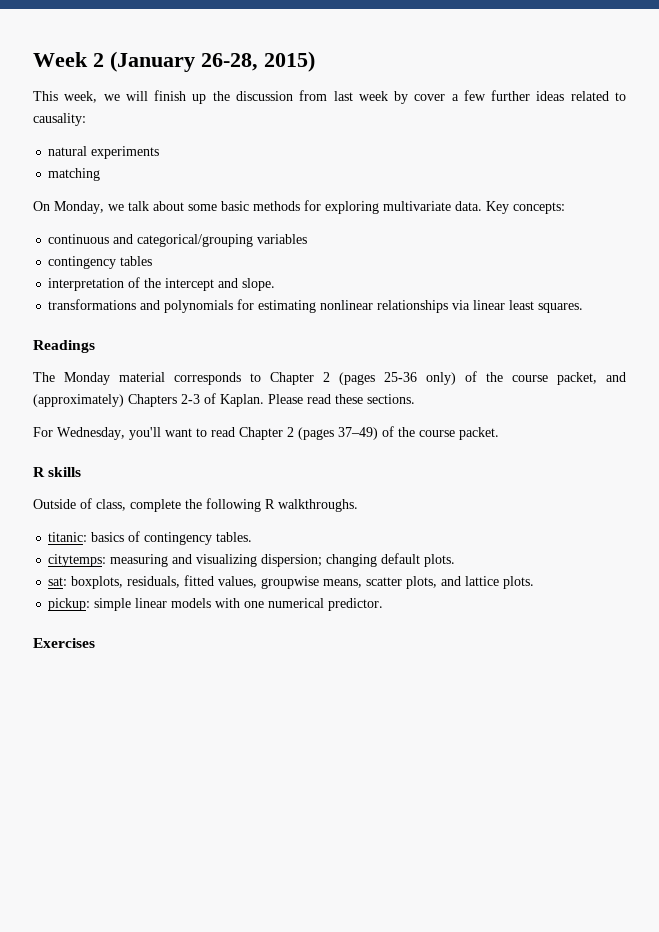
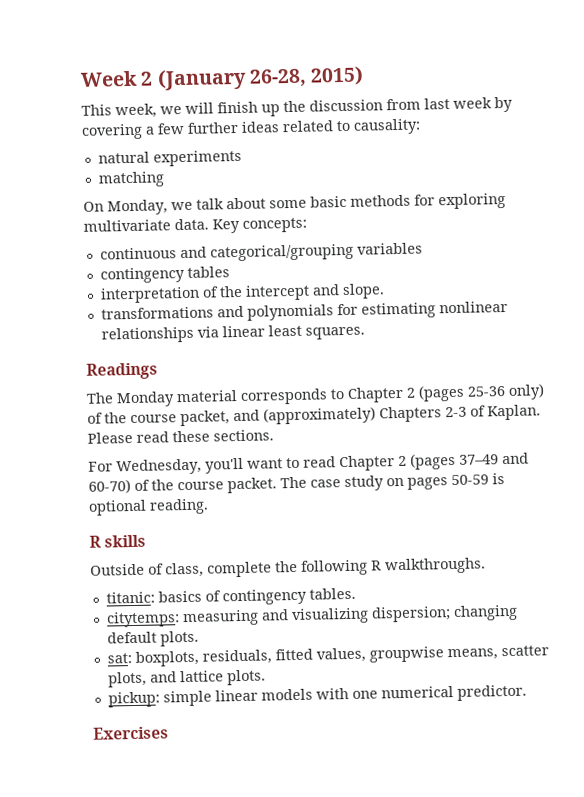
- This week, we will finish up the discussion from last week by cover a few further ideas related to causality:
+ This week, we will finish up the discussion from last week by covering a few further ideas related to causality:
- For Wednesday, you'll want to read Chapter 2 (pages 37–49) of the course packet.
+ For Wednesday, you'll want to read Chapter 2 (pages 37–49 and 60-70) of the course packet. The case study on pages 50-59 is optional reading.

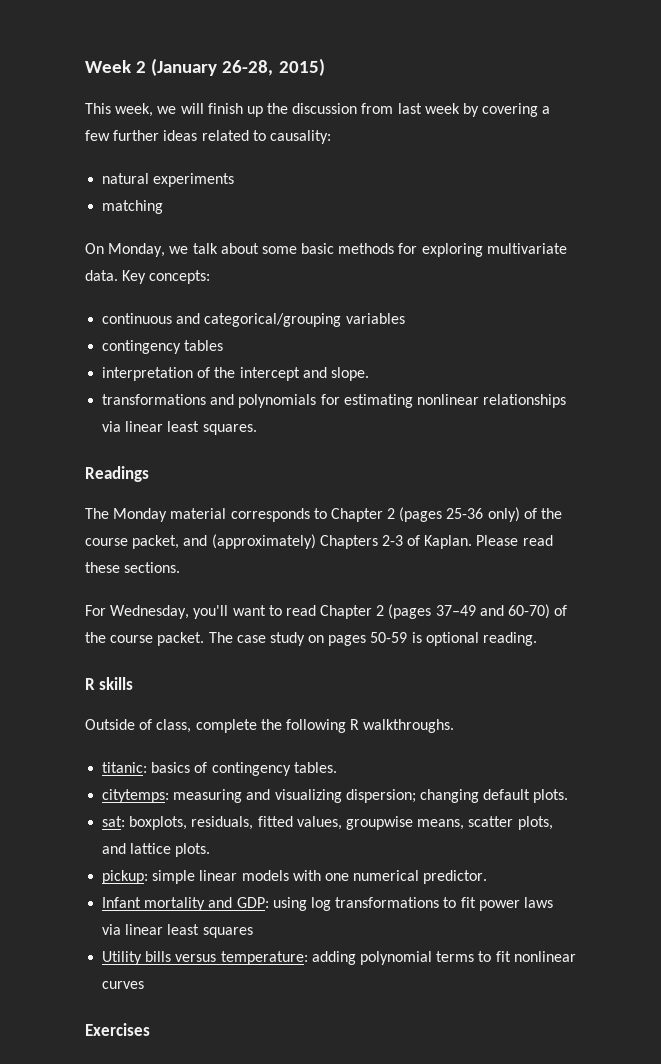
+ Infant mortality and GDP: using log transformations to fit power laws via linear least squares
+ Utility bills versus temperature: adding polynomial terms to fit nonlinear curves

